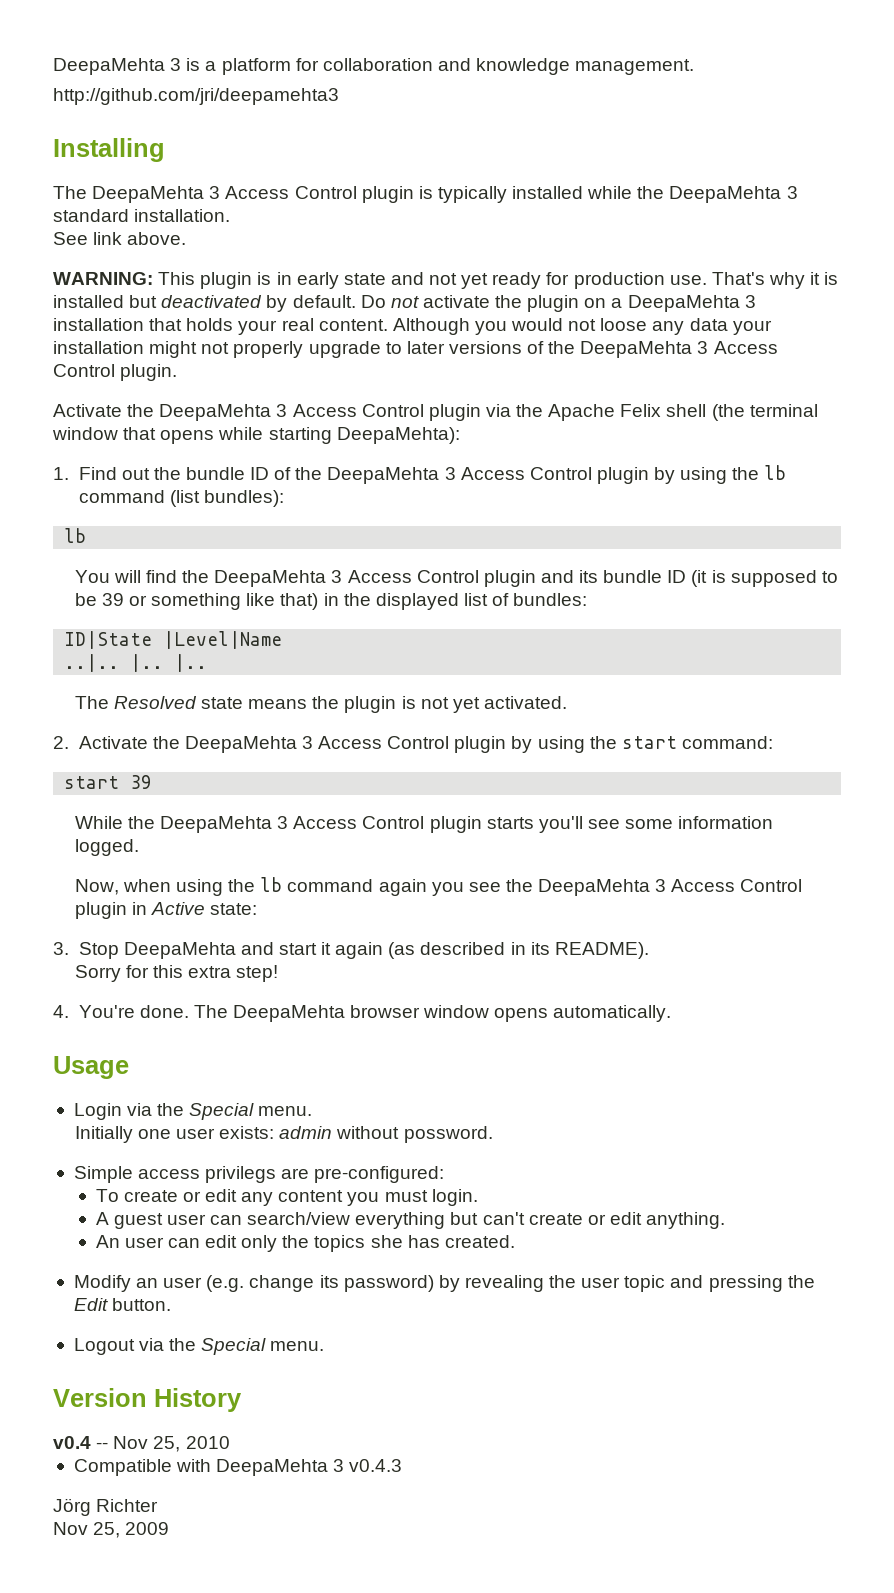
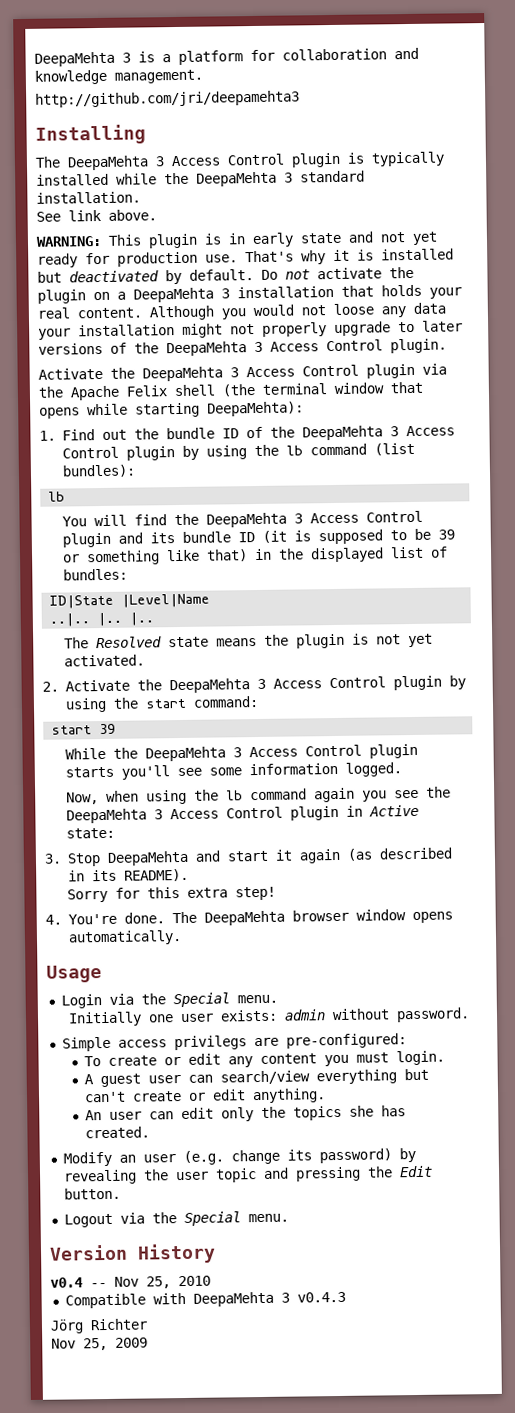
- Initially one user exists: admin without possword.
+ Initially one user exists: admin without password.

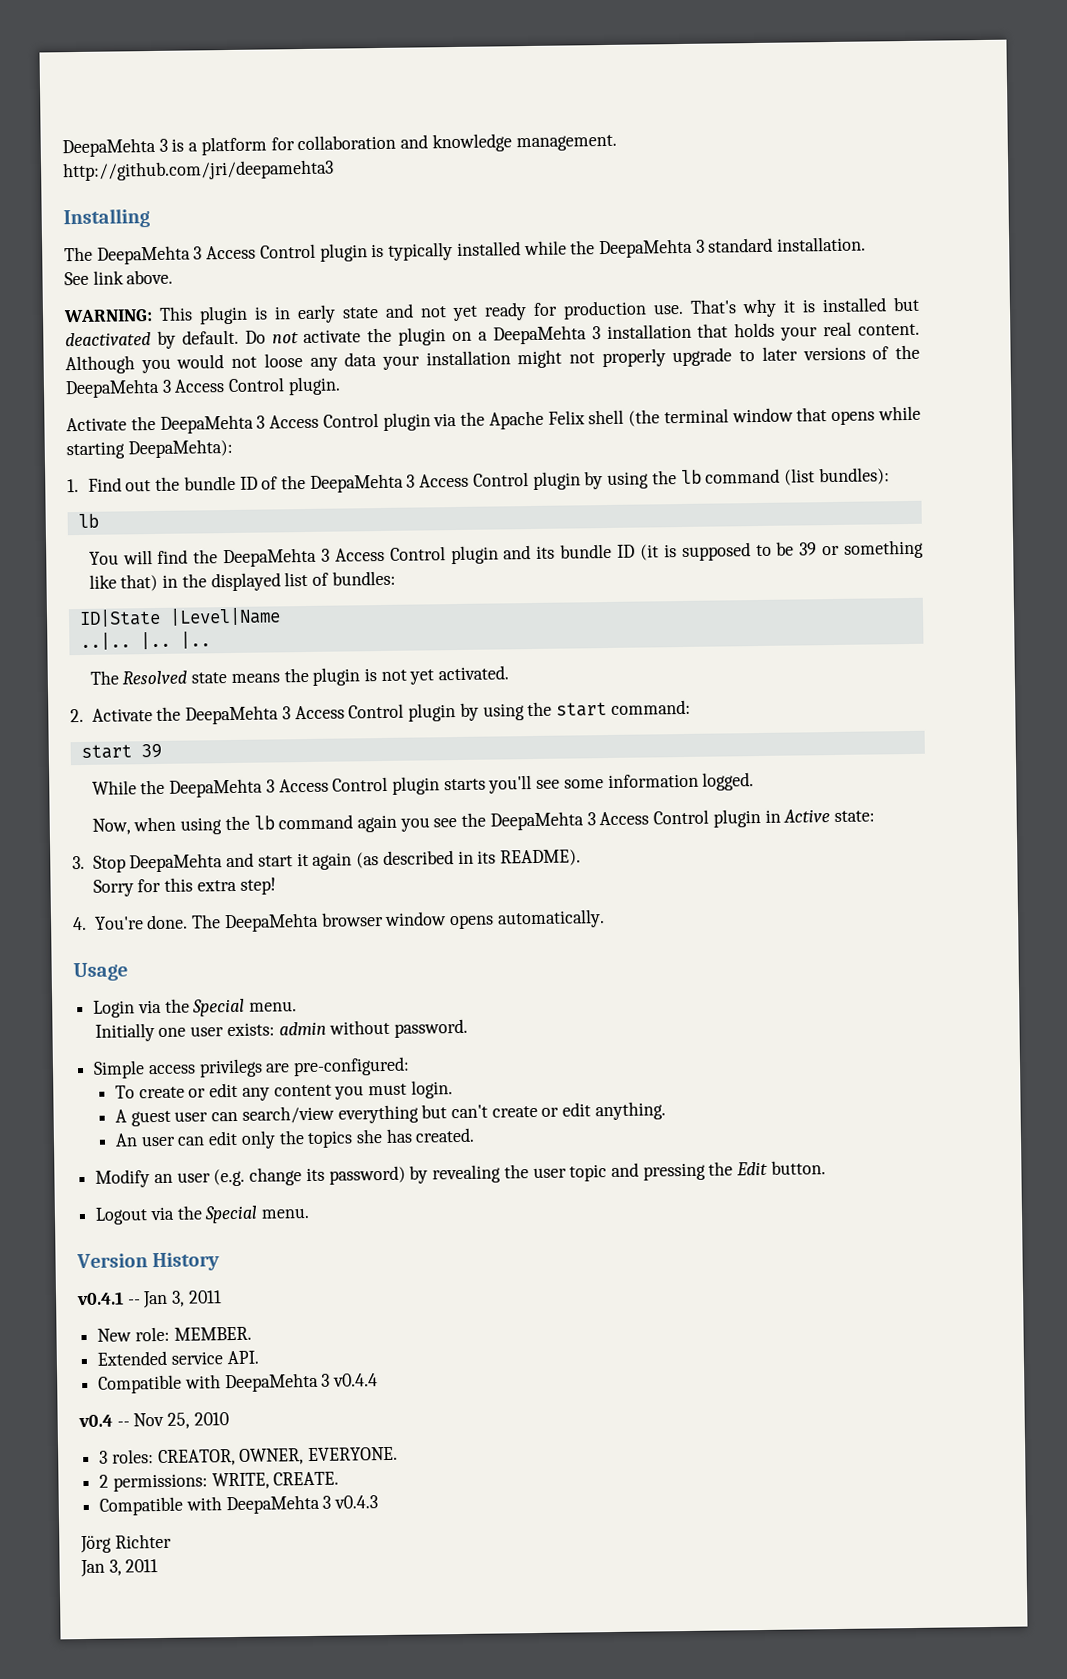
+ v0.4.1 -- Jan 3, 2011
+ New role: MEMBER.
+ Extended service API.
+ Compatible with DeepaMehta 3 v0.4.4
+ 3 roles: CREATOR, OWNER, EVERYONE.
+ 2 permissions: WRITE, CREATE.
  Jörg Richter
- Nov 25, 2009
+ Jan 3, 2011

